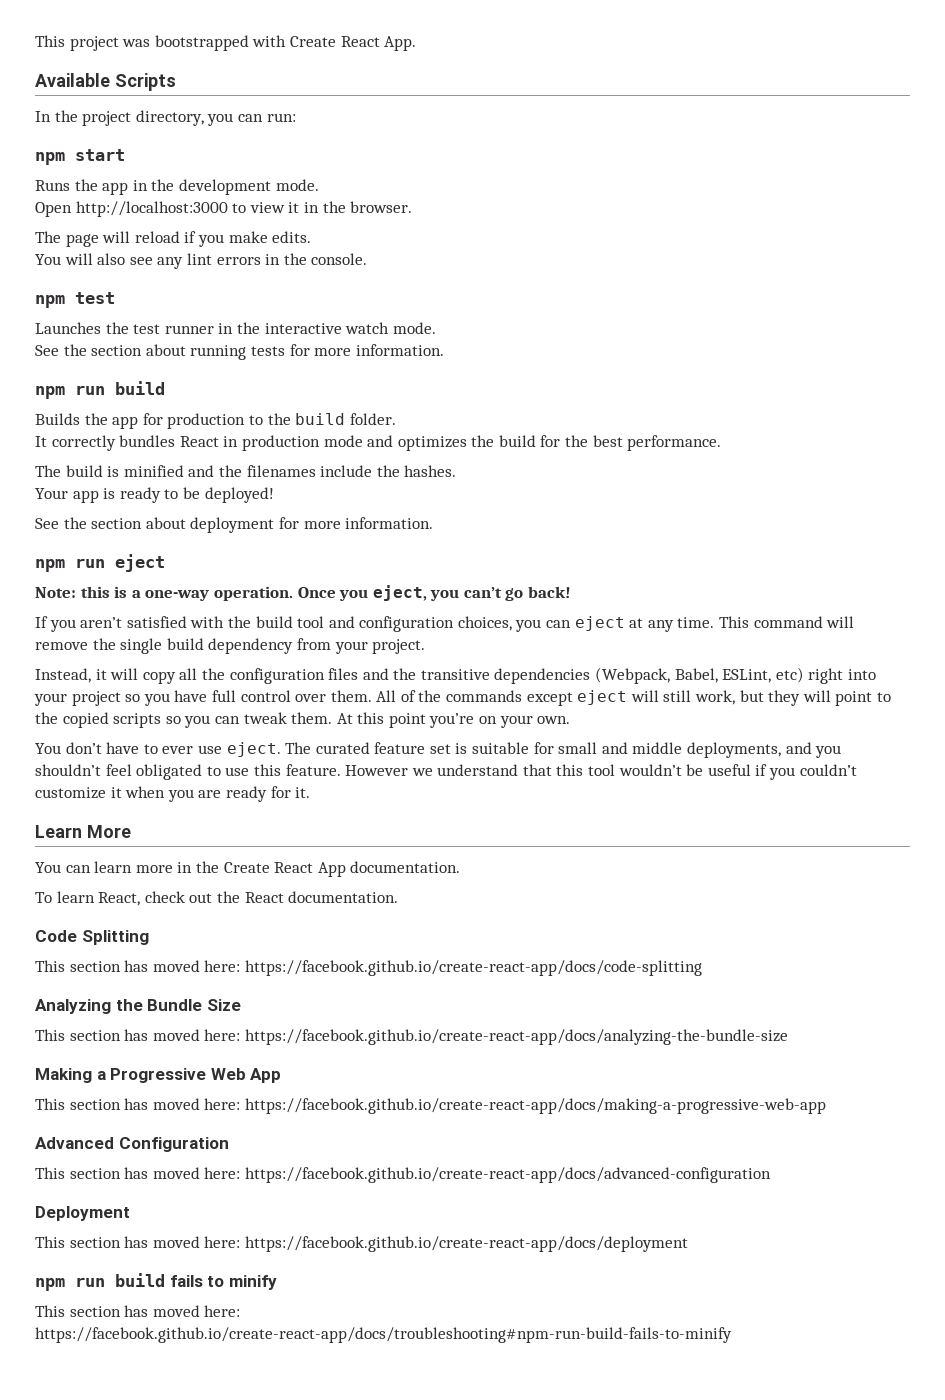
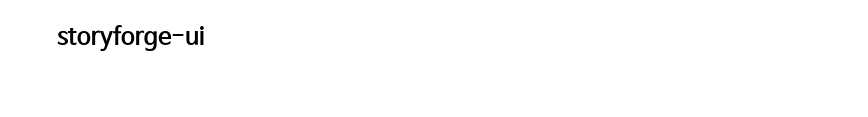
- This project was bootstrapped with Create React App.
- Available Scripts
- In the project directory, you can run:
- npm start
- Runs the app in the development mode.
- Open http://localhost:3000 to view it in the browser.
- The page will reload if you make edits.
- You will also see any lint errors in the console.
- npm test
- Launches the test runner in the interactive watch mode.
- See the section about running tests for more information.
- npm run build
- Builds the app for production to the build folder.
- It correctly bundles React in production mode and optimizes the build for the best performance.
- The build is minified and the filenames include the hashes.
- Your app is ready to be deployed!
- See the section about deployment for more information.
- npm run eject
- Note: this is a one-way operation. Once you eject, you can’t go back!
- If you aren’t satisfied with the build tool and configuration choices, you can eject at any time. This command will remove the single build dependency from your project.
- Instead, it will copy all the configuration files and the transitive dependencies (Webpack, Babel, ESLint, etc) right into your project so you have full control over them. All of the commands except eject will still work, but they will point to the copied scripts so you can tweak them. At this point you’re on your own.
- You don’t have to ever use eject. The curated feature set is suitable for small and middle deployments, and you shouldn’t feel obligated to use this feature. However we understand that this tool wouldn’t be useful if you couldn’t customize it when you are ready for it.
- Learn More
- You can learn more in the Create React App documentation.
- To learn React, check out the React documentation.
- Code Splitting
- This section has moved here: https://facebook.github.io/create-react-app/docs/code-splitting
- Analyzing the Bundle Size
- This section has moved here: https://facebook.github.io/create-react-app/docs/analyzing-the-bundle-size
- Making a Progressive Web App
- This section has moved here: https://facebook.github.io/create-react-app/docs/making-a-progressive-web-app
- Advanced Configuration
- This section has moved here: https://facebook.github.io/create-react-app/docs/advanced-configuration
- Deployment
- This section has moved here: https://facebook.github.io/create-react-app/docs/deployment
- npm run build fails to minify
- This section has moved here: https://facebook.github.io/create-react-app/docs/troubleshooting#npm-run-build-fails-to-minify
+ storyforge-ui

